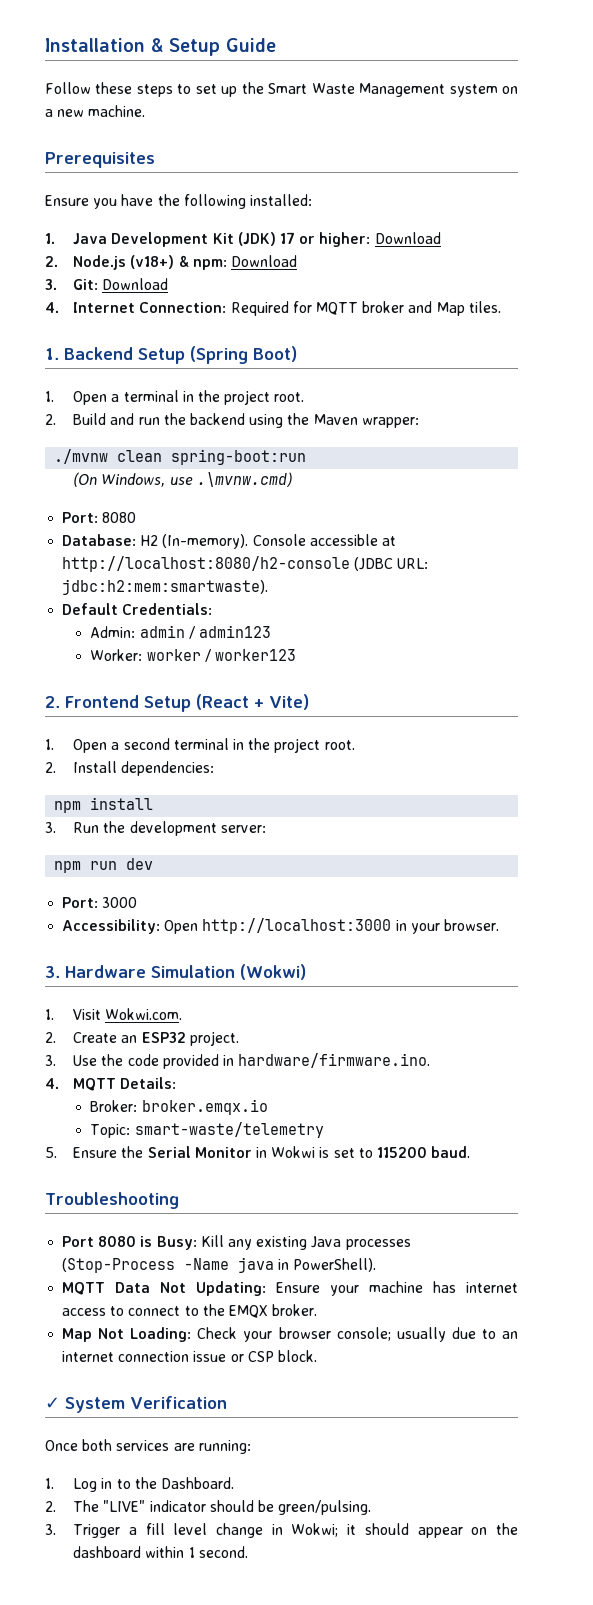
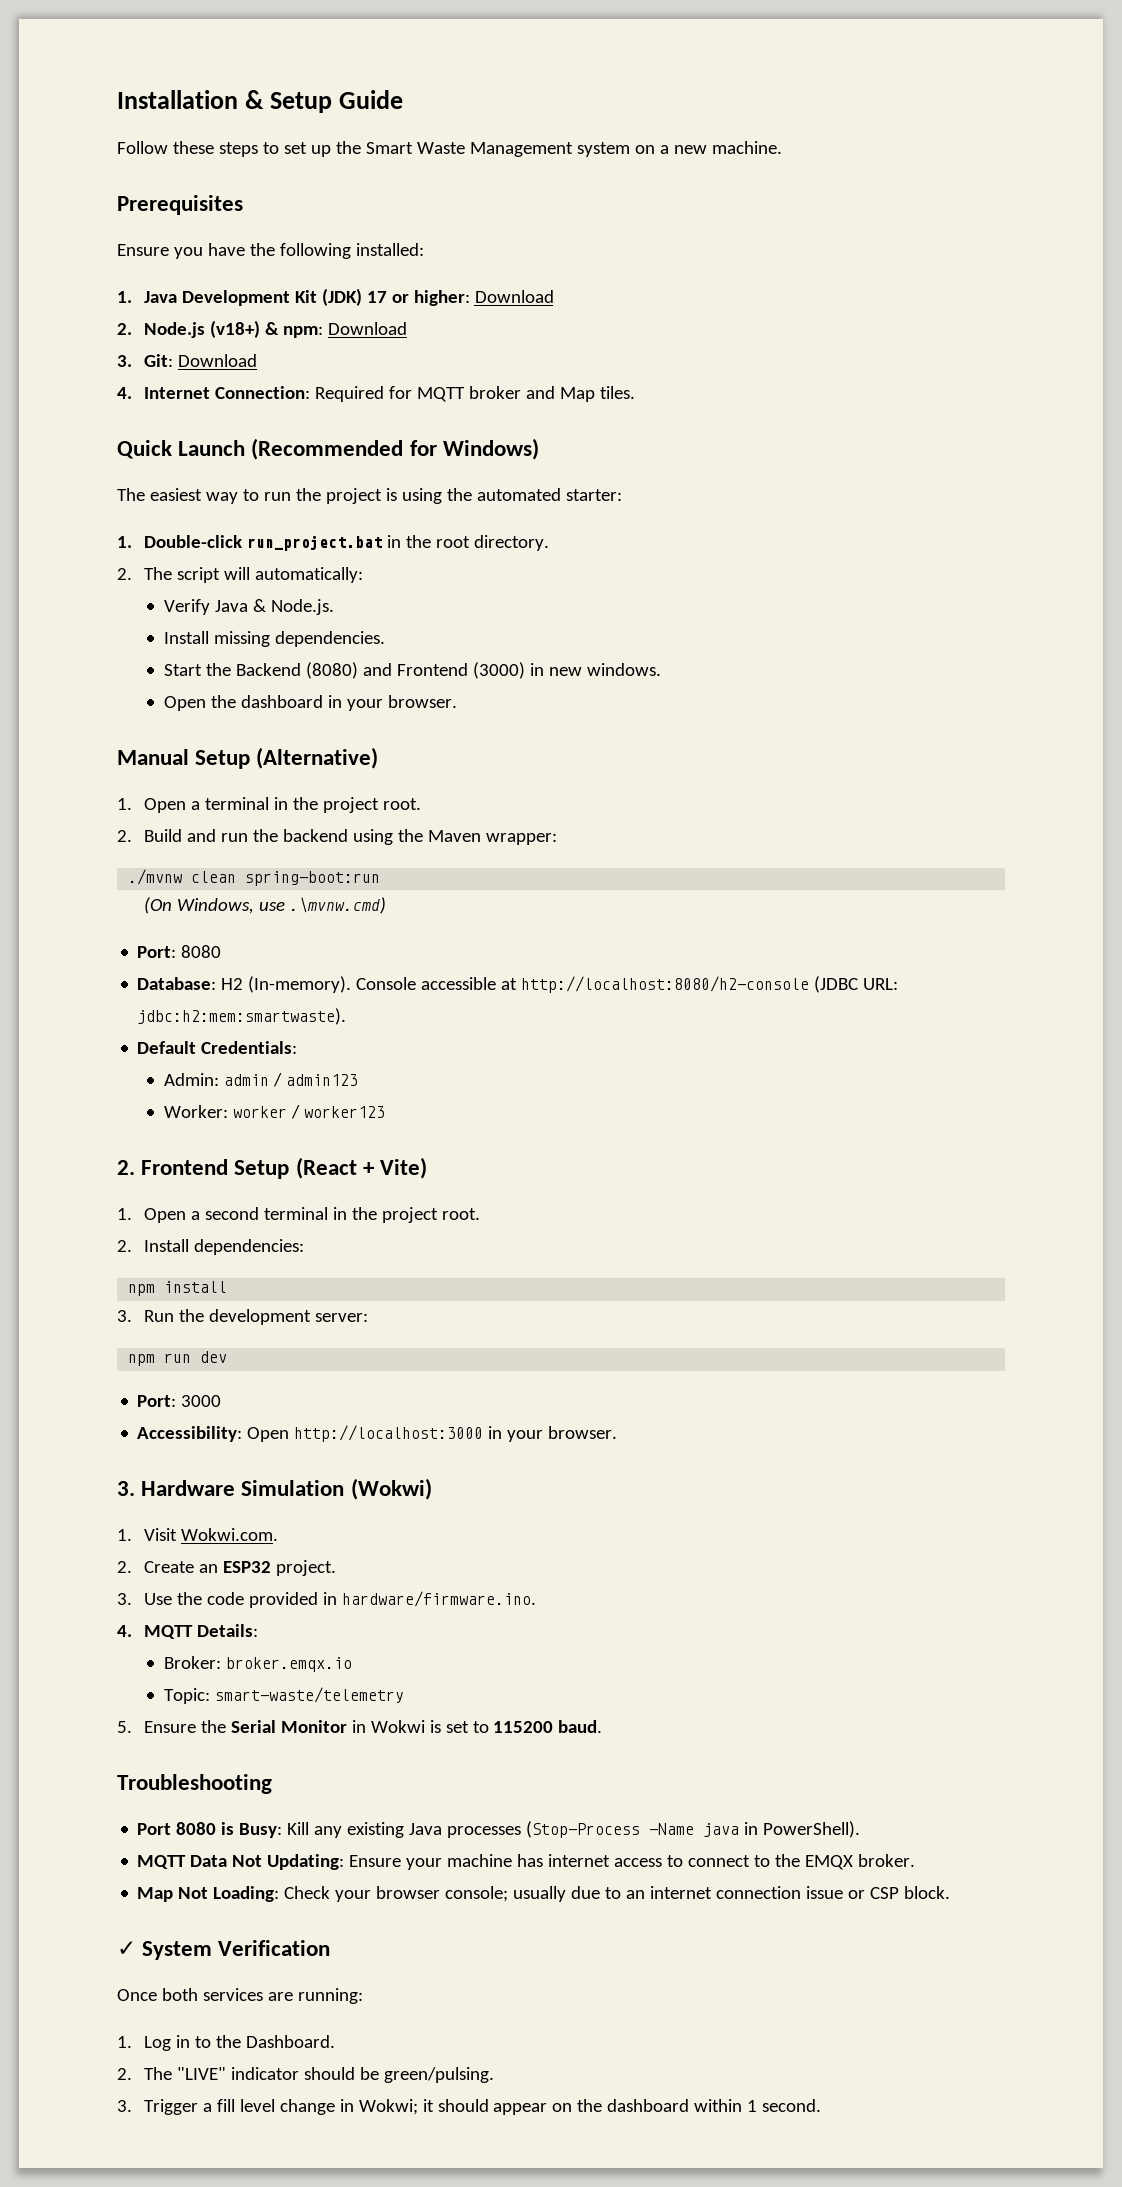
- 1. Backend Setup (Spring Boot)
+ Quick Launch (Recommended for Windows)
+ The easiest way to run the project is using the automated starter:
+ 1. Double-click run_project.bat in the root directory.
+ 2. The script will automatically:
+ Verify Java & Node.js.
+ Install missing dependencies.
+ Start the Backend (8080) and Frontend (3000) in new windows.
+ Open the dashboard in your browser.
+ Manual Setup (Alternative)

